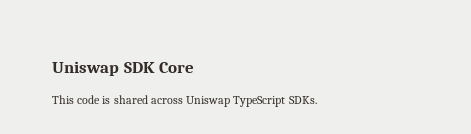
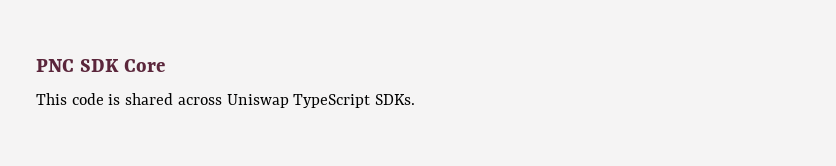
- Uniswap SDK Core
+ PNC SDK Core

